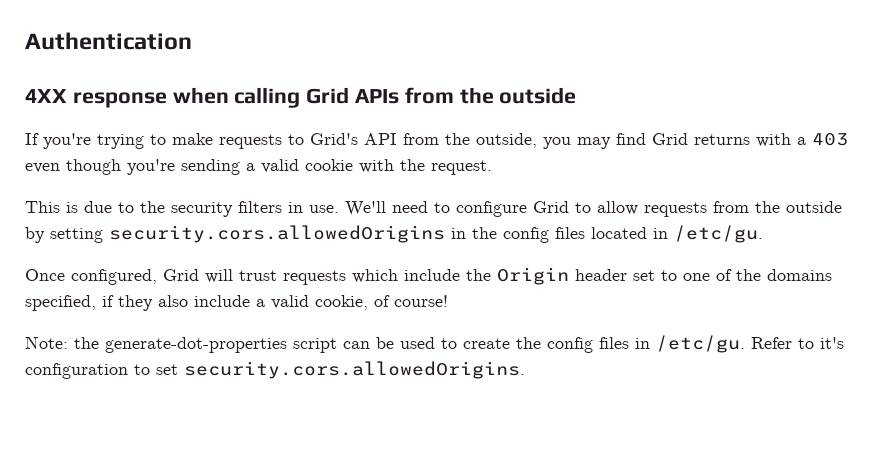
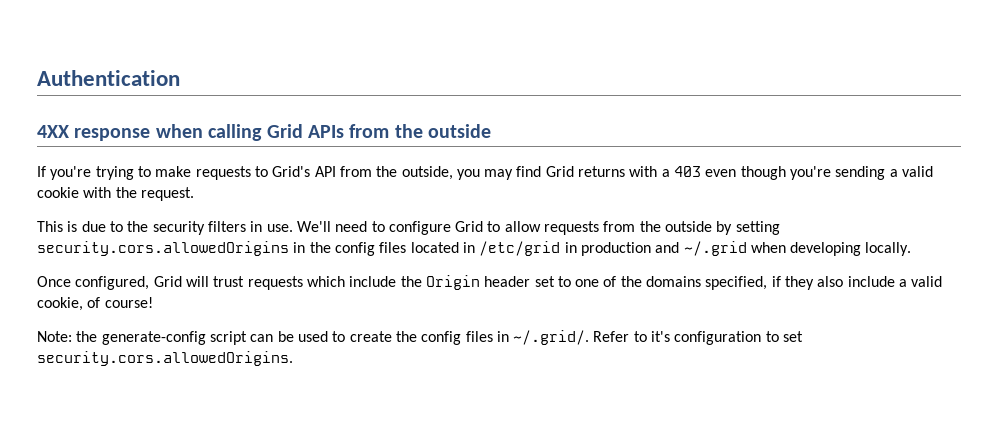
- We'll need to configure Grid to allow requests from the outside by setting security.cors.allowedOrigins in the config files located in /etc/gu.
+ We'll need to configure Grid to allow requests from the outside by setting security.cors.allowedOrigins in the config files located in /etc/grid in production and ~/.grid when developing locally.
- Note: the generate-dot-properties script can be used to create the config files in /etc/gu. Refer to it's configuration to set security.cors.allowedOrigins.
+ Note: the generate-config script can be used to create the config files in ~/.grid/. Refer to it's configuration to set security.cors.allowedOrigins.

